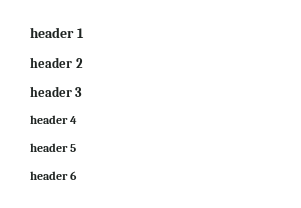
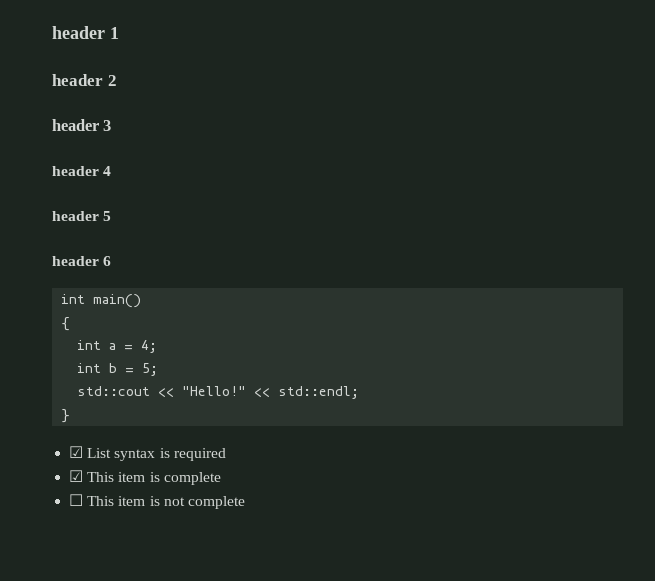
+ int main()
+ {
+ int a = 4;
+ int b = 5;
+ std::cout << "Hello!" << std::endl;
+ }
+ ☑ List syntax is required
+ ☑ This item is complete
+ ☐ This item is not complete

